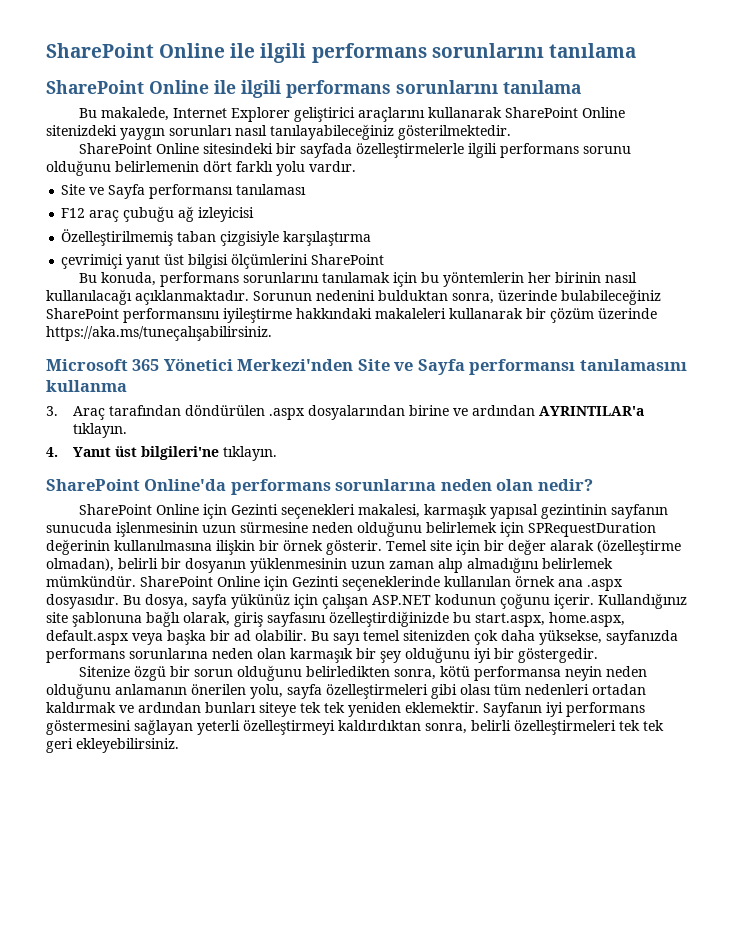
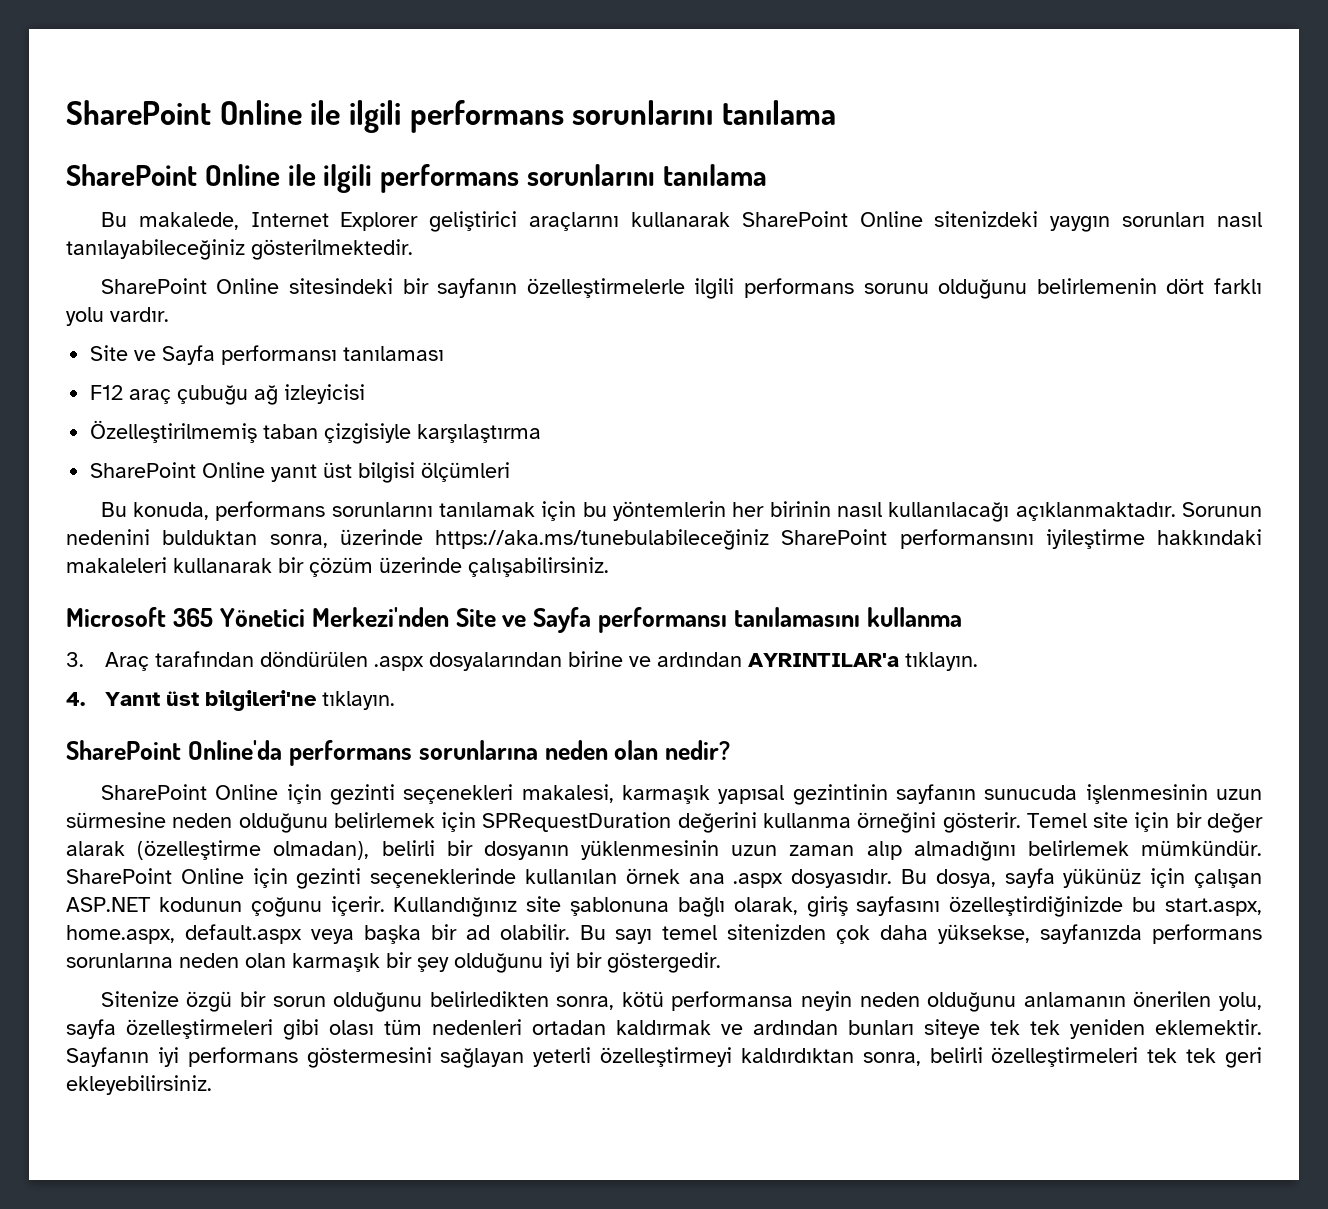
- SharePoint Online sitesindeki bir sayfada özelleştirmelerle ilgili performans sorunu olduğunu belirlemenin dört farklı yolu vardır.
+ SharePoint Online sitesindeki bir sayfanın özelleştirmelerle ilgili performans sorunu olduğunu belirlemenin dört farklı yolu vardır.
- çevrimiçi yanıt üst bilgisi ölçümlerini SharePoint
+ SharePoint Online yanıt üst bilgisi ölçümleri
- Sorunun nedenini bulduktan sonra, üzerinde bulabileceğiniz SharePoint performansını iyileştirme hakkındaki makaleleri kullanarak bir çözüm üzerinde https://aka.ms/tuneçalışabilirsiniz.
+ Sorunun nedenini bulduktan sonra, üzerinde https://aka.ms/tunebulabileceğiniz SharePoint performansını iyileştirme hakkındaki makaleleri kullanarak bir çözüm üzerinde çalışabilirsiniz.
- SharePoint Online için Gezinti seçenekleri makalesi, karmaşık yapısal gezintinin sayfanın sunucuda işlenmesinin uzun sürmesine neden olduğunu belirlemek için SPRequestDuration değerinin kullanılmasına ilişkin bir örnek gösterir.
+ SharePoint Online için gezinti seçenekleri makalesi, karmaşık yapısal gezintinin sayfanın sunucuda işlenmesinin uzun sürmesine neden olduğunu belirlemek için SPRequestDuration değerini kullanma örneğini gösterir.
- SharePoint Online için Gezinti seçeneklerinde kullanılan örnek ana .aspx dosyasıdır.
+ SharePoint Online için gezinti seçeneklerinde kullanılan örnek ana .aspx dosyasıdır.

